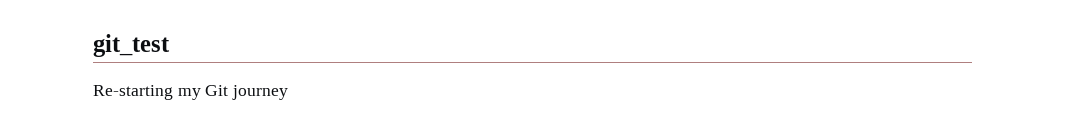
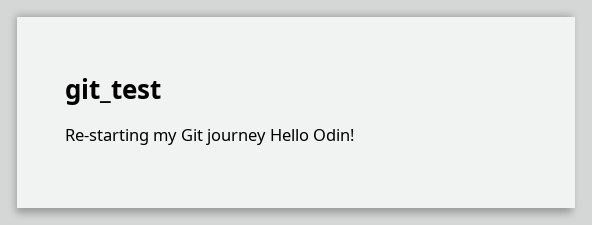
- Re-starting my Git journey
+ Re-starting my Git journey Hello Odin!

